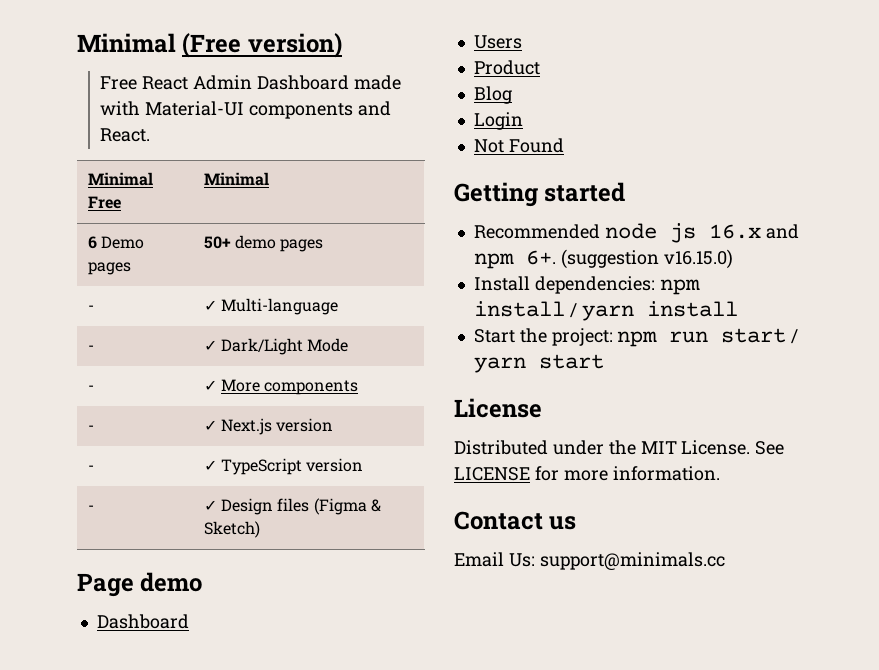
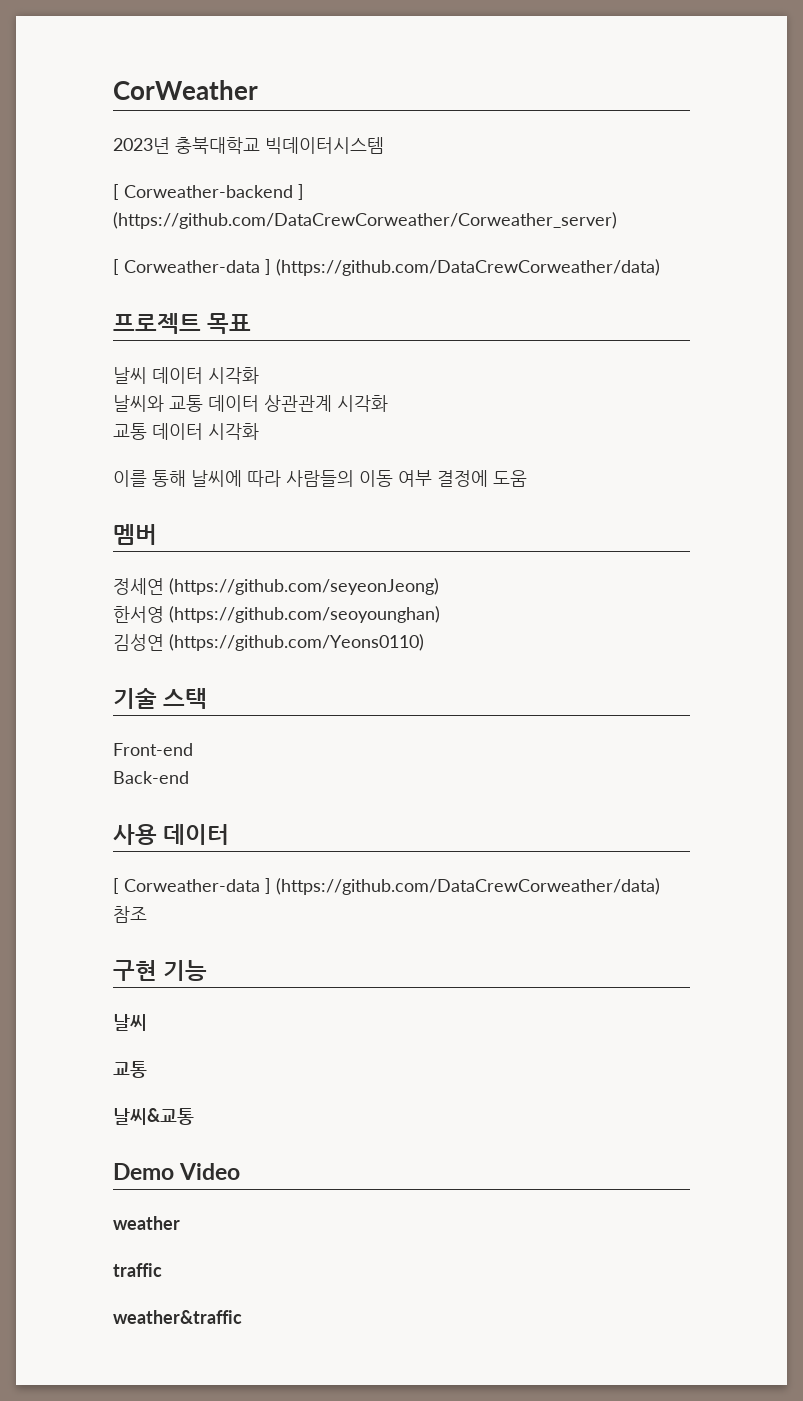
- Minimal (Free version)
- Free React Admin Dashboard made with Material-UI components and React.
- Minimal Free | Minimal
- 6 Demo pages | 50+ demo pages
- - | ✓ Multi-language
- - | ✓ Dark/Light Mode
- - | ✓ More components
- - | ✓ Next.js version
- - | ✓ TypeScript version
- - | ✓ Design files (Figma & Sketch)
- Page demo
- Dashboard
- Users
- Product
- Blog
- Login
- Not Found
- Getting started
- Recommended node js 16.x and npm 6+. (suggestion v16.15.0)
- Install dependencies: npm install / yarn install
- Start the project: npm run start / yarn start
- License
- Distributed under the MIT License. See LICENSE for more information.
- Contact us
- Email Us: support@minimals.cc
+ CorWeather
+ 2023년 충북대학교 빅데이터시스템
+ [ Corweather-backend ] (https://github.com/DataCrewCorweather/Corweather_server)
+ [ Corweather-data ] (https://github.com/DataCrewCorweather/data)
+ 프로젝트 목표
+ 날씨 데이터 시각화
+ 날씨와 교통 데이터 상관관계 시각화
+ 교통 데이터 시각화
+ 이를 통해 날씨에 따라 사람들의 이동 여부 결정에 도움
+ 멤버
+ 정세연 (https://github.com/seyeonJeong)
+ 한서영 (https://github.com/seoyounghan)
+ 김성연 (https://github.com/Yeons0110)
+ 기술 스택
+ Front-end
+ Back-end
+ 사용 데이터
+ [ Corweather-data ] (https://github.com/DataCrewCorweather/data) 참조
+ 구현 기능
+ 날씨
+ 교통
+ 날씨&교통
+ Demo Video
+ weather
+ traffic
+ weather&traffic

